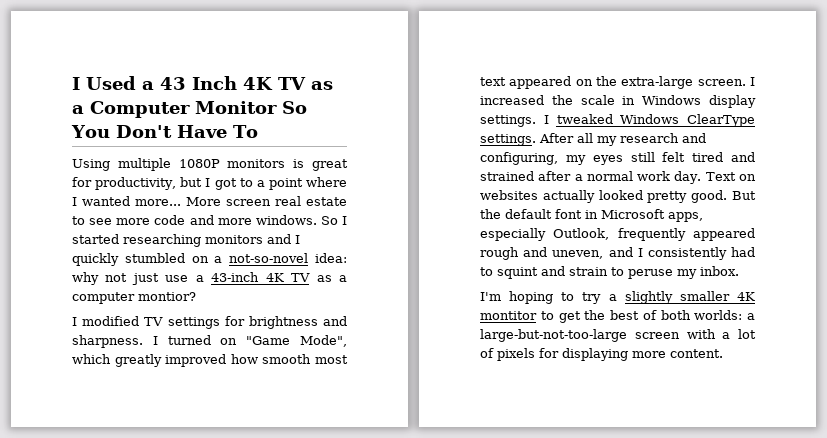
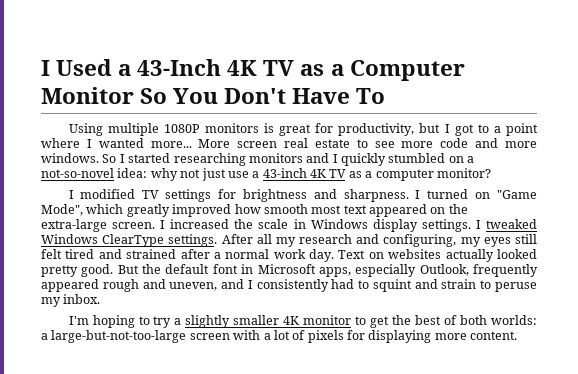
- I Used a 43 Inch 4K TV as a Computer Monitor So You Don't Have To
+ I Used a 43-Inch 4K TV as a Computer Monitor So You Don't Have To
- So I started researching monitors and I quickly stumbled on a not-so-novel idea: why not just use a 43-inch 4K TV as a computer montior?
+ So I started researching monitors and I quickly stumbled on a not-so-novel idea: why not just use a 43-inch 4K TV as a computer monitor?
- I'm hoping to try a slightly smaller 4K montitor to get the best of both worlds: a large-but-not-too-large screen with a lot of pixels for displaying more content.
+ I'm hoping to try a slightly smaller 4K monitor to get the best of both worlds: a large-but-not-too-large screen with a lot of pixels for displaying more content.

